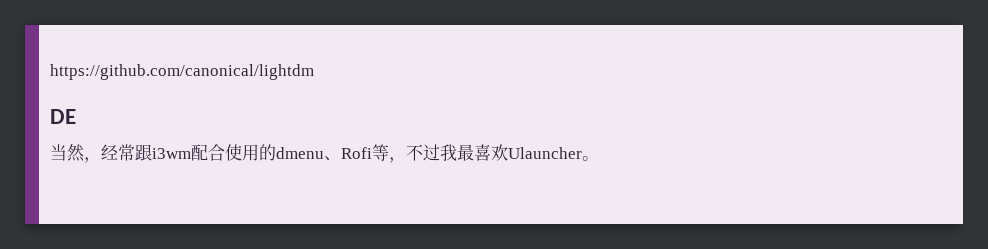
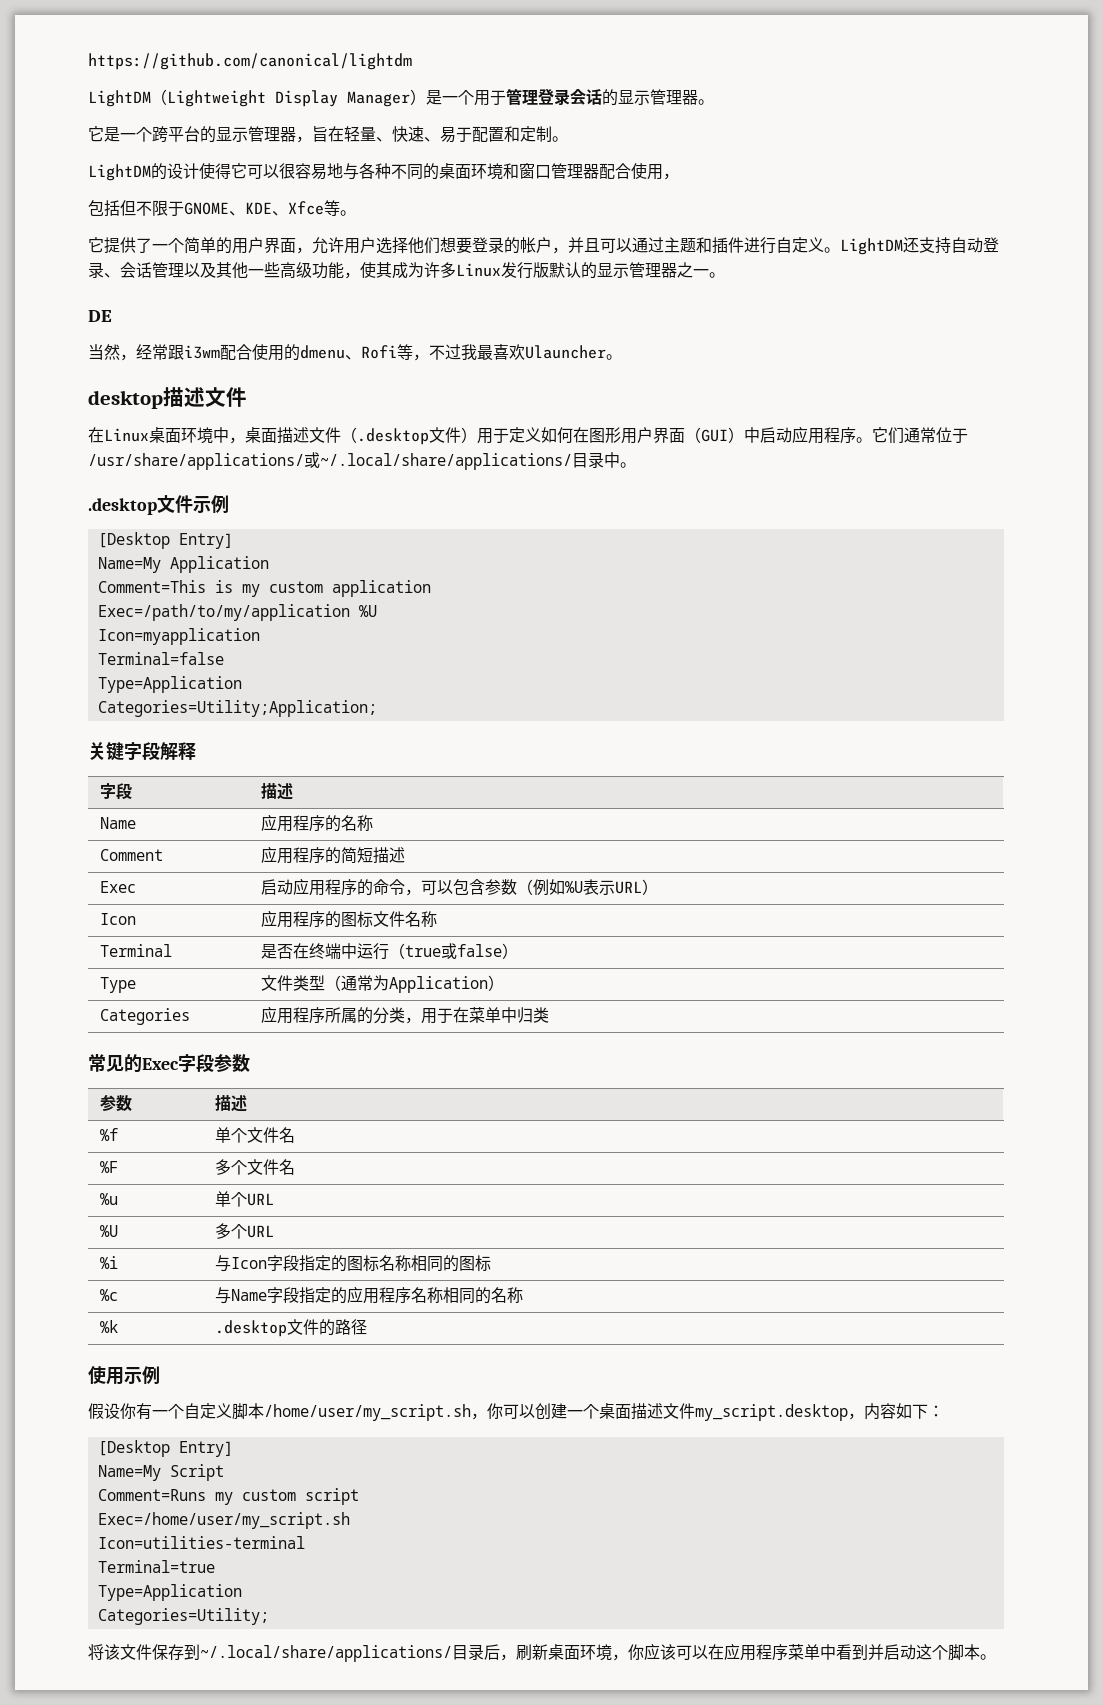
+ LightDM（Lightweight Display Manager）是一个用于管理登录会话的显示管理器。
+ 它是一个跨平台的显示管理器，旨在轻量、快速、易于配置和定制。
+ LightDM的设计使得它可以很容易地与各种不同的桌面环境和窗口管理器配合使用，
+ 包括但不限于GNOME、KDE、Xfce等。
+ 它提供了一个简单的用户界面，允许用户选择他们想要登录的帐户，并且可以通过主题和插件进行自定义。LightDM还支持自动登录、会话管理以及其他一些高级功能，使其成为许多Linux发行版默认的显示管理器之一。
+ desktop描述文件
+ 在Linux桌面环境中，桌面描述文件（.desktop文件）用于定义如何在图形用户界面（GUI）中启动应用程序。它们通常位于/usr/share/applications/或~/.local/share/applications/目录中。
+ .desktop文件示例
+ [Desktop Entry]
+ Name=My Application
+ Comment=This is my custom application
+ Exec=/path/to/my/application %U
+ Icon=myapplication
+ Terminal=false
+ Type=Application
+ Categories=Utility;Application;
+ 关键字段解释
+ 字段 | 描述
+ Name | 应用程序的名称
+ Comment | 应用程序的简短描述
+ Exec | 启动应用程序的命令，可以包含参数（例如%U表示URL）
+ Icon | 应用程序的图标文件名称
+ Terminal | 是否在终端中运行（true或false）
+ Type | 文件类型（通常为Application）
+ Categories | 应用程序所属的分类，用于在菜单中归类
+ 常见的Exec字段参数
+ 参数 | 描述
+ %f | 单个文件名
+ %F | 多个文件名
+ %u | 单个URL
+ %U | 多个URL
+ %i | 与Icon字段指定的图标名称相同的图标
+ %c | 与Name字段指定的应用程序名称相同的名称
+ %k | .desktop文件的路径
+ 使用示例
+ 假设你有一个自定义脚本/home/user/my_script.sh，你可以创建一个桌面描述文件my_script.desktop，内容如下：
+ [Desktop Entry]
+ Name=My Script
+ Comment=Runs my custom script
+ Exec=/home/user/my_script.sh
+ Icon=utilities-terminal
+ Terminal=true
+ Type=Application
+ Categories=Utility;
+ 将该文件保存到~/.local/share/applications/目录后，刷新桌面环境，你应该可以在应用程序菜单中看到并启动这个脚本。

